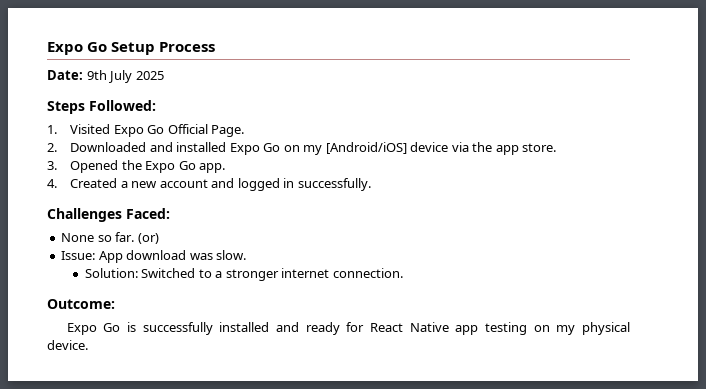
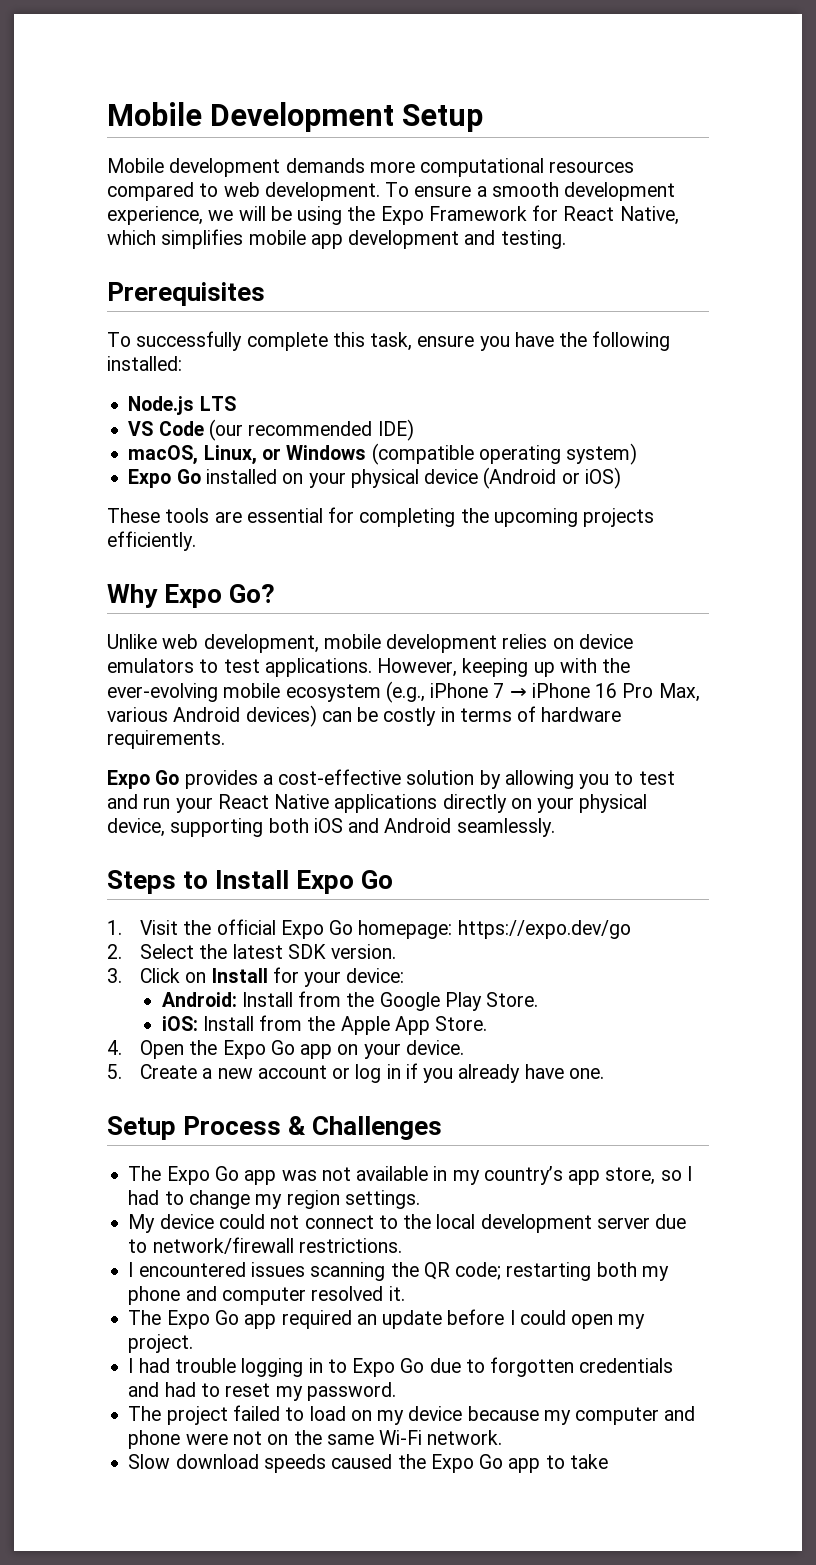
- Expo Go Setup Process
- Date: 9th July 2025
- Steps Followed:
- 1. Visited Expo Go Official Page.
- 2. Downloaded and installed Expo Go on my [Android/iOS] device via the app store.
- 3. Opened the Expo Go app.
- 4. Created a new account and logged in successfully.
- Challenges Faced:
- None so far. (or)
- Issue: App download was slow.
- Solution: Switched to a stronger internet connection.
- Outcome:
- Expo Go is successfully installed and ready for React Native app testing on my physical device.
+ Mobile Development Setup
+ Mobile development demands more computational resources compared to web development. To ensure a smooth development experience, we will be using the Expo Framework for React Native, which simplifies mobile app development and testing.
+ Prerequisites
+ To successfully complete this task, ensure you have the following installed:
+ Node.js LTS
+ VS Code (our recommended IDE)
+ macOS, Linux, or Windows (compatible operating system)
+ Expo Go installed on your physical device (Android or iOS)
+ These tools are essential for completing the upcoming projects efficiently.
+ Why Expo Go?
+ Unlike web development, mobile development relies on device emulators to test applications. However, keeping up with the ever-evolving mobile ecosystem (e.g., iPhone 7 → iPhone 16 Pro Max, various Android devices) can be costly in terms of hardware requirements.
+ Expo Go provides a cost-effective solution by allowing you to test and run your React Native applications directly on your physical device, supporting both iOS and Android seamlessly.
+ Steps to Install Expo Go
+ 1. Visit the official Expo Go homepage: https://expo.dev/go
+ 2. Select the latest SDK version.
+ 3. Click on Install for your device:
+ Android: Install from the Google Play Store.
+ iOS: Install from the Apple App Store.
+ 4. Open the Expo Go app on your device.
+ 5. Create a new account or log in if you already have one.
+ Setup Process & Challenges
+ The Expo Go app was not available in my country’s app store, so I had to change my region settings.
+ My device could not connect to the local development server due to network/firewall restrictions.
+ I encountered issues scanning the QR code; restarting both my phone and computer resolved it.
+ The Expo Go app required an update before I could open my project.
+ I had trouble logging in to Expo Go due to forgotten credentials and had to reset my password.
+ The project failed to load on my device because my computer and phone were not on the same Wi-Fi network.
+ Slow download speeds caused the Expo Go app to take

